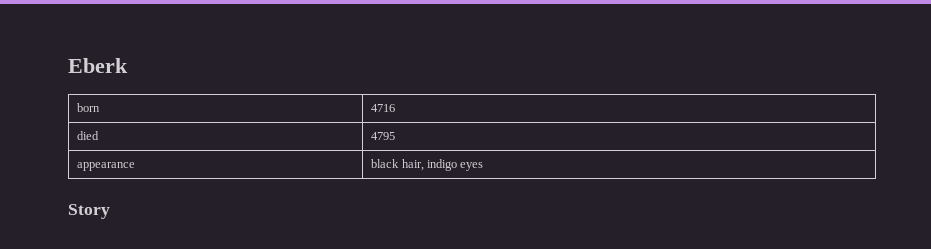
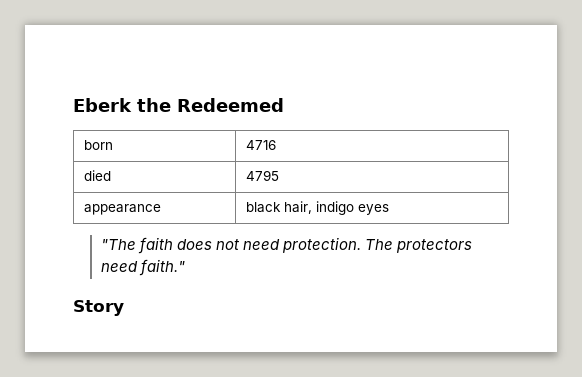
- Eberk
+ Eberk the Redeemed
+ "The faith does not need protection. The protectors need faith."

